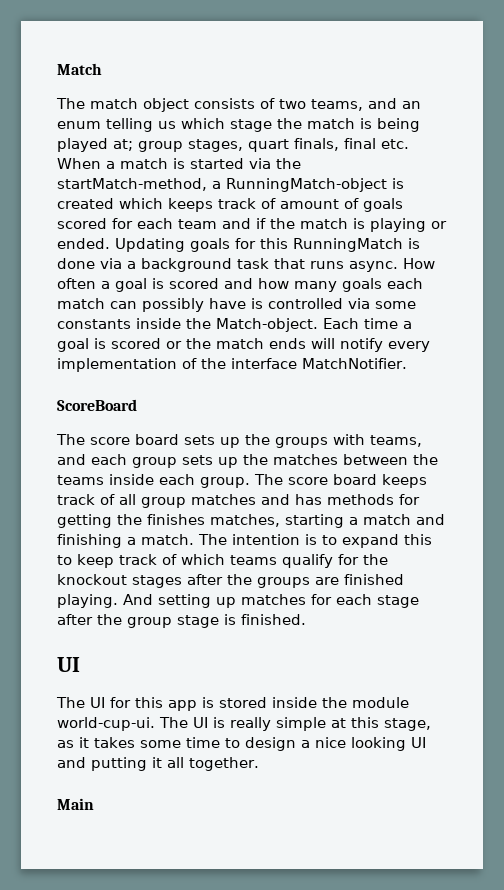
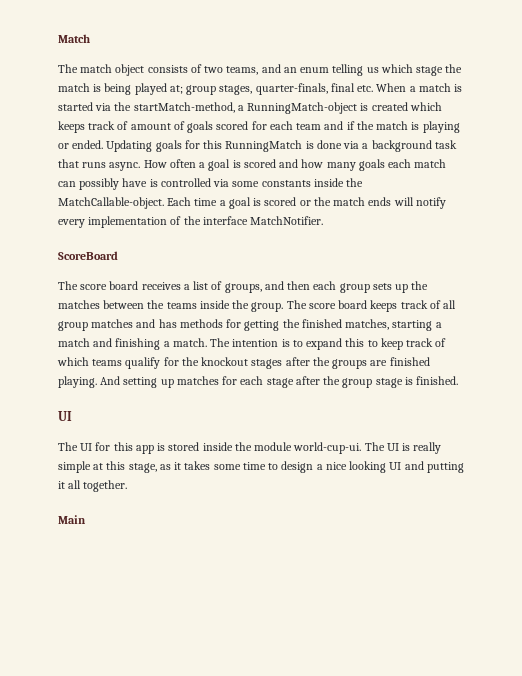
- The match object consists of two teams, and an enum telling us which stage the match is being played at; group stages, quart finals, final etc. When a match is started via the startMatch-method, a RunningMatch-object is created which keeps track of amount of goals scored for each team and if the match is playing or ended.
+ The match object consists of two teams, and an enum telling us which stage the match is being played at; group stages, quarter-finals, final etc. When a match is started via the startMatch-method, a RunningMatch-object is created which keeps track of amount of goals scored for each team and if the match is playing or ended.
- How often a goal is scored and how many goals each match can possibly have is controlled via some constants inside the Match-object.
+ How often a goal is scored and how many goals each match can possibly have is controlled via some constants inside the MatchCallable-object.
- The score board sets up the groups with teams, and each group sets up the matches between the teams inside each group.
+ The score board receives a list of groups, and then each group sets up the matches between the teams inside the group.
- The score board keeps track of all group matches and has methods for getting the finishes matches, starting a match and finishing a match.
+ The score board keeps track of all group matches and has methods for getting the finished matches, starting a match and finishing a match.

